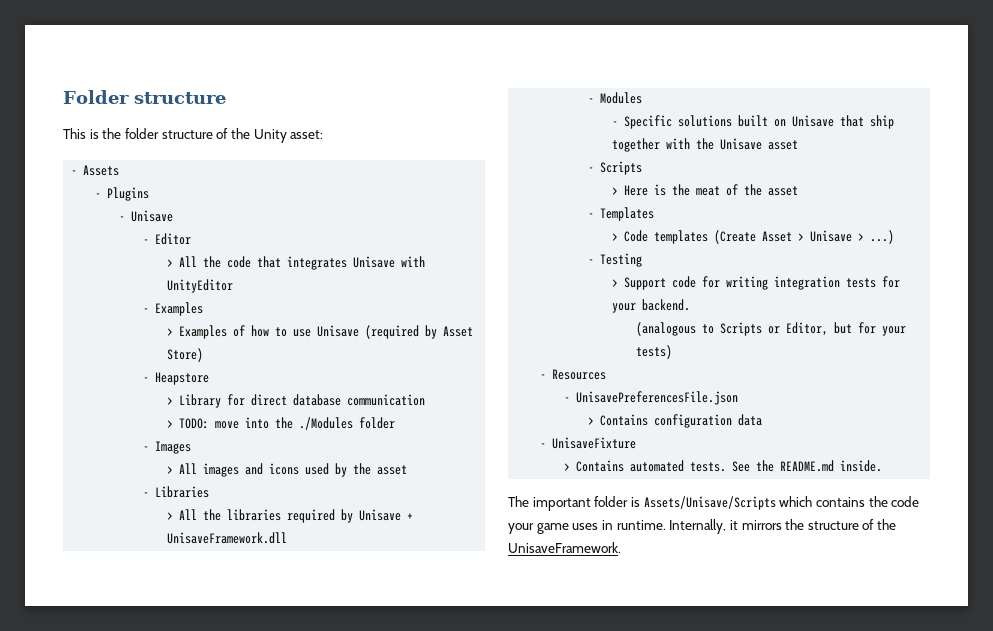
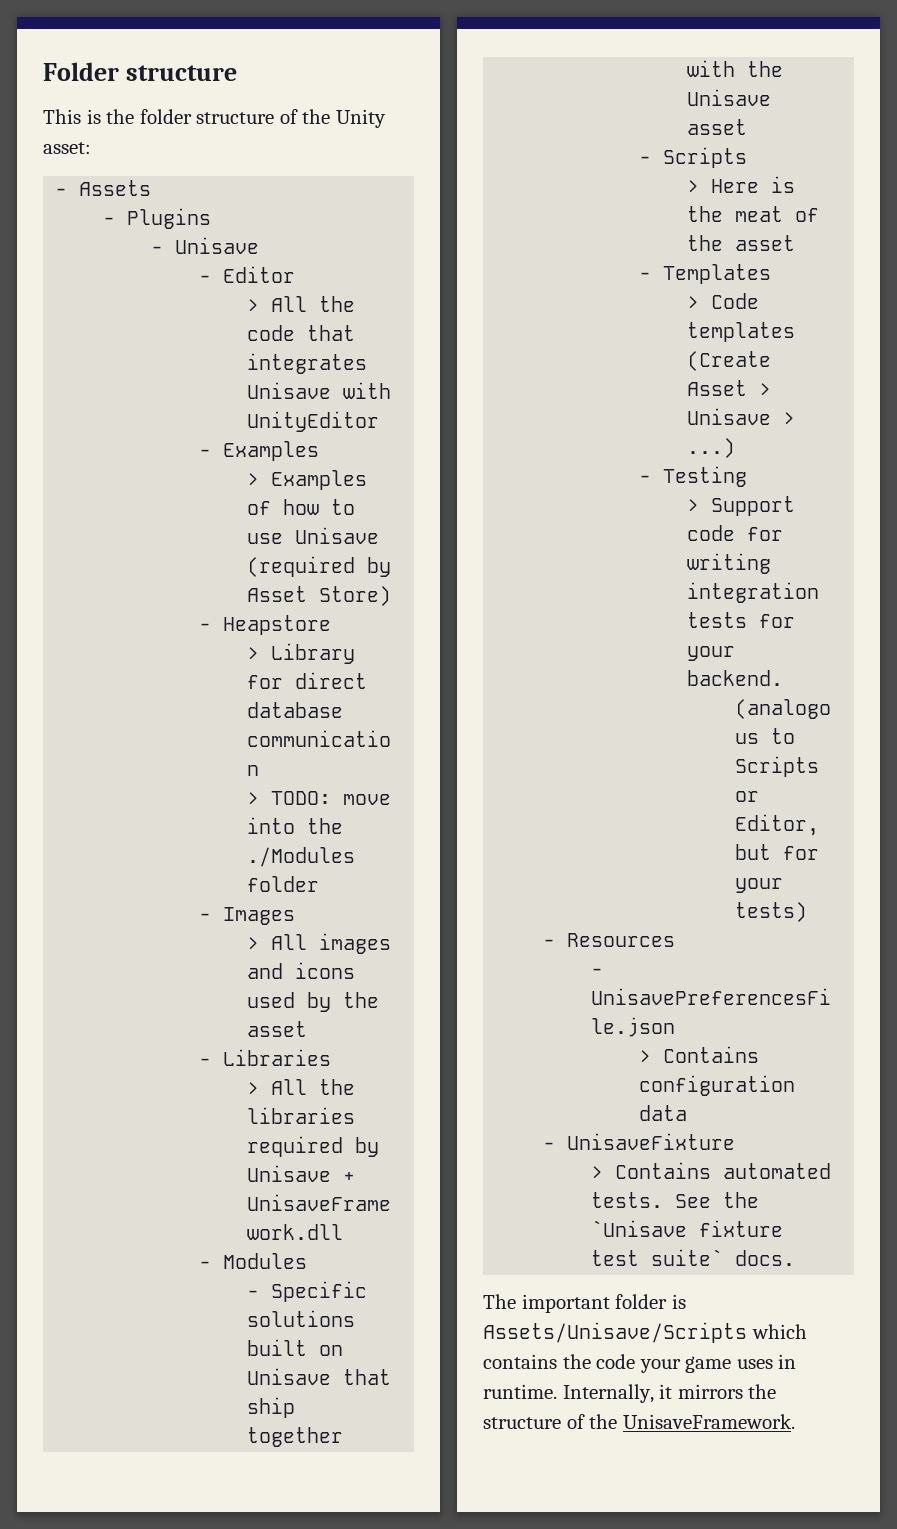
- See the README.md inside.
+ See the `Unisave fixture test suite` docs.

